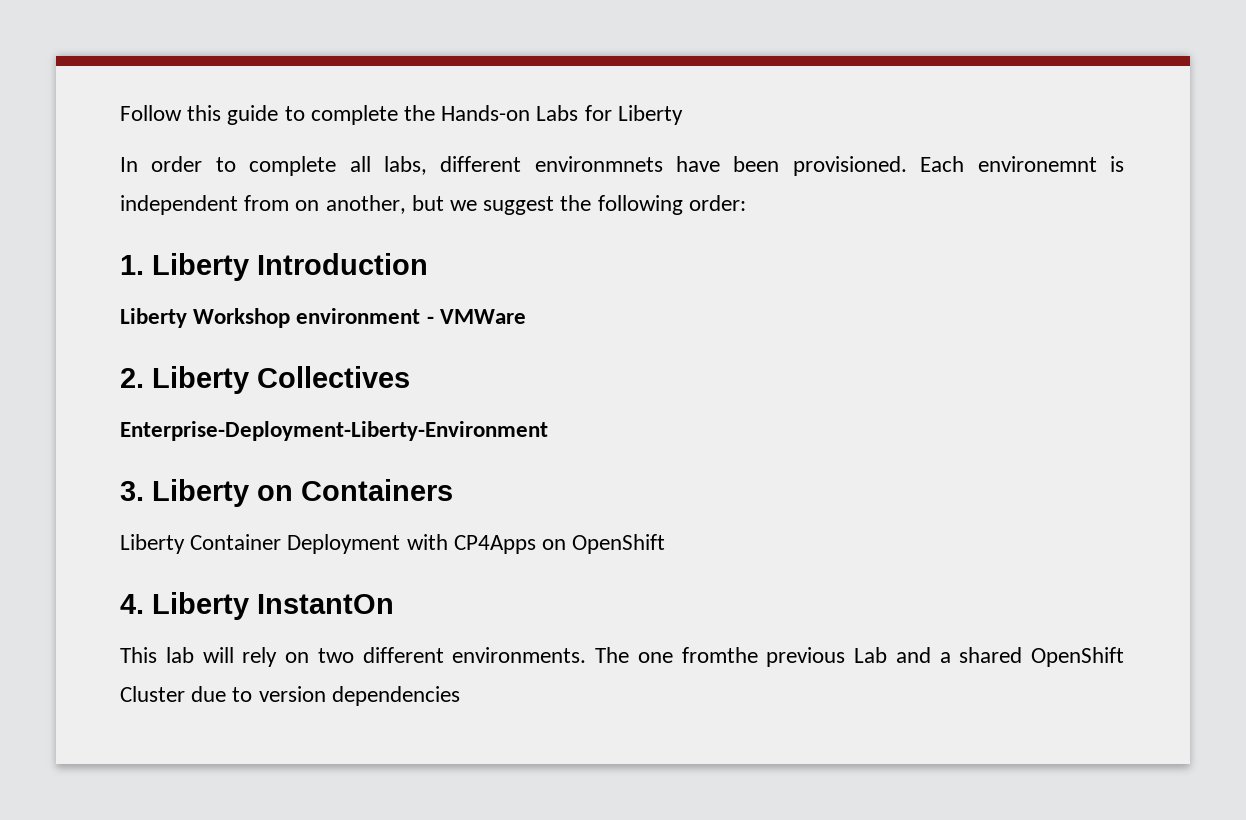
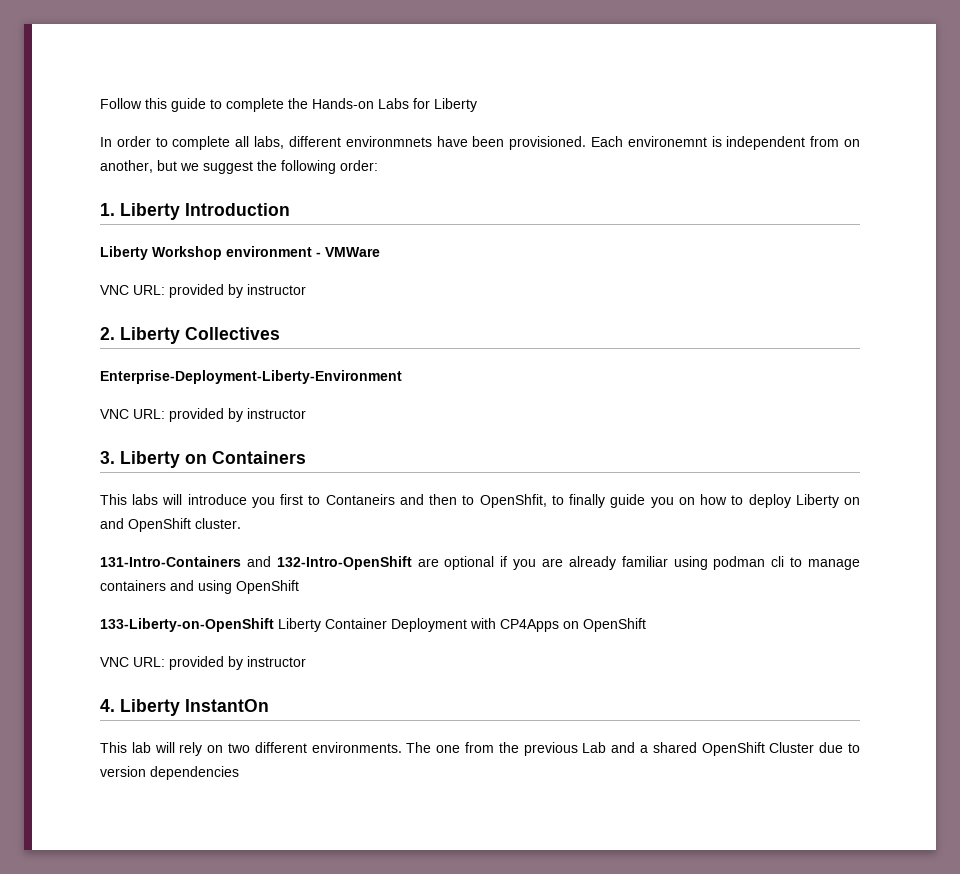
  Liberty Workshop environment - VMWare
+ VNC URL: provided by instructor
  Enterprise-Deployment-Liberty-Environment
+ VNC URL: provided by instructor
- Liberty Container Deployment with CP4Apps on OpenShift
+ This labs will introduce you first to Contaneirs and then to OpenShfit, to finally guide you on how to deploy Liberty on and OpenShift cluster.
+ 131-Intro-Containers and 132-Intro-OpenShift are optional if you are already familiar using podman cli to manage containers and using OpenShift
+ 133-Liberty-on-OpenShift Liberty Container Deployment with CP4Apps on OpenShift
+ VNC URL: provided by instructor
- The one fromthe previous Lab and a shared OpenShift Cluster due to version dependencies
+ The one from the previous Lab and a shared OpenShift Cluster due to version dependencies

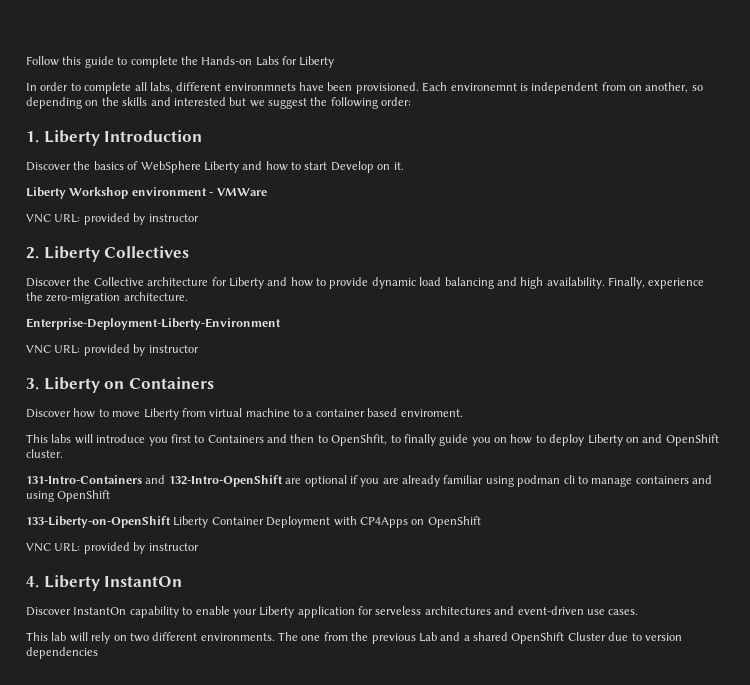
- Each environemnt is independent from on another, but we suggest the following order:
+ Each environemnt is independent from on another, so depending on the skills and interested but we suggest the following order:
+ Discover the basics of WebSphere Liberty and how to start Develop on it.
+ Discover the Collective architecture for Liberty and how to provide dynamic load balancing and high availability. Finally, experience the zero-migration architecture.
+ Discover how to move Liberty from virtual machine to a container based enviroment.
- This labs will introduce you first to Contaneirs and then to OpenShfit, to finally guide you on how to deploy Liberty on and OpenShift cluster.
+ This labs will introduce you first to Containers and then to OpenShfit, to finally guide you on how to deploy Liberty on and OpenShift cluster.
+ Discover InstantOn capability to enable your Liberty application for serveless architectures and event-driven use cases.

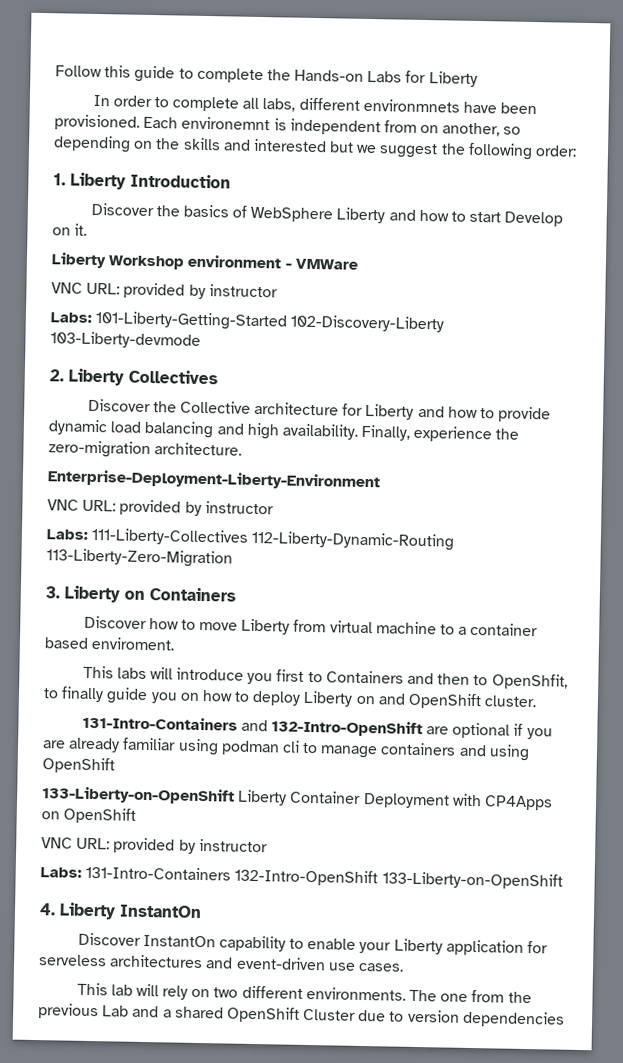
+ Labs: 101-Liberty-Getting-Started 102-Discovery-Liberty 103-Liberty-devmode
+ Labs: 111-Liberty-Collectives 112-Liberty-Dynamic-Routing 113-Liberty-Zero-Migration
+ Labs: 131-Intro-Containers 132-Intro-OpenShift 133-Liberty-on-OpenShift

